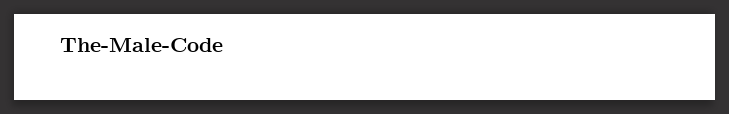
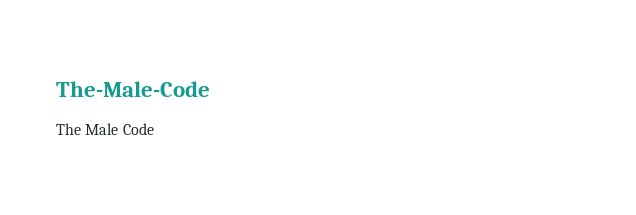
+ The Male Code

